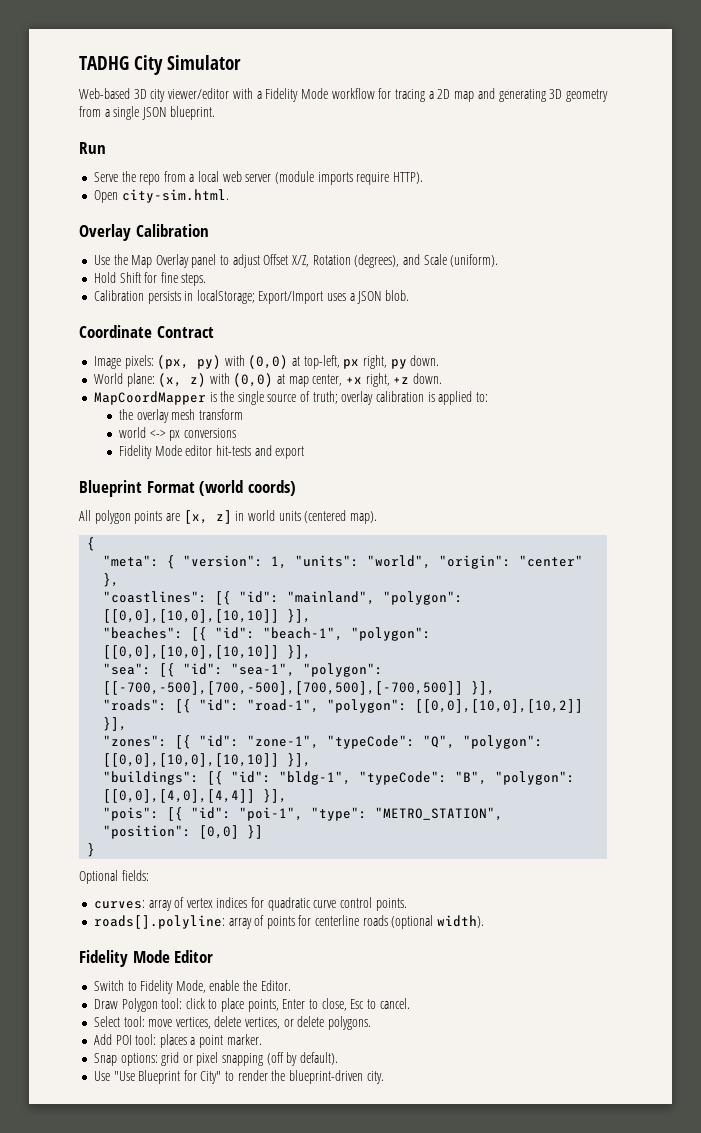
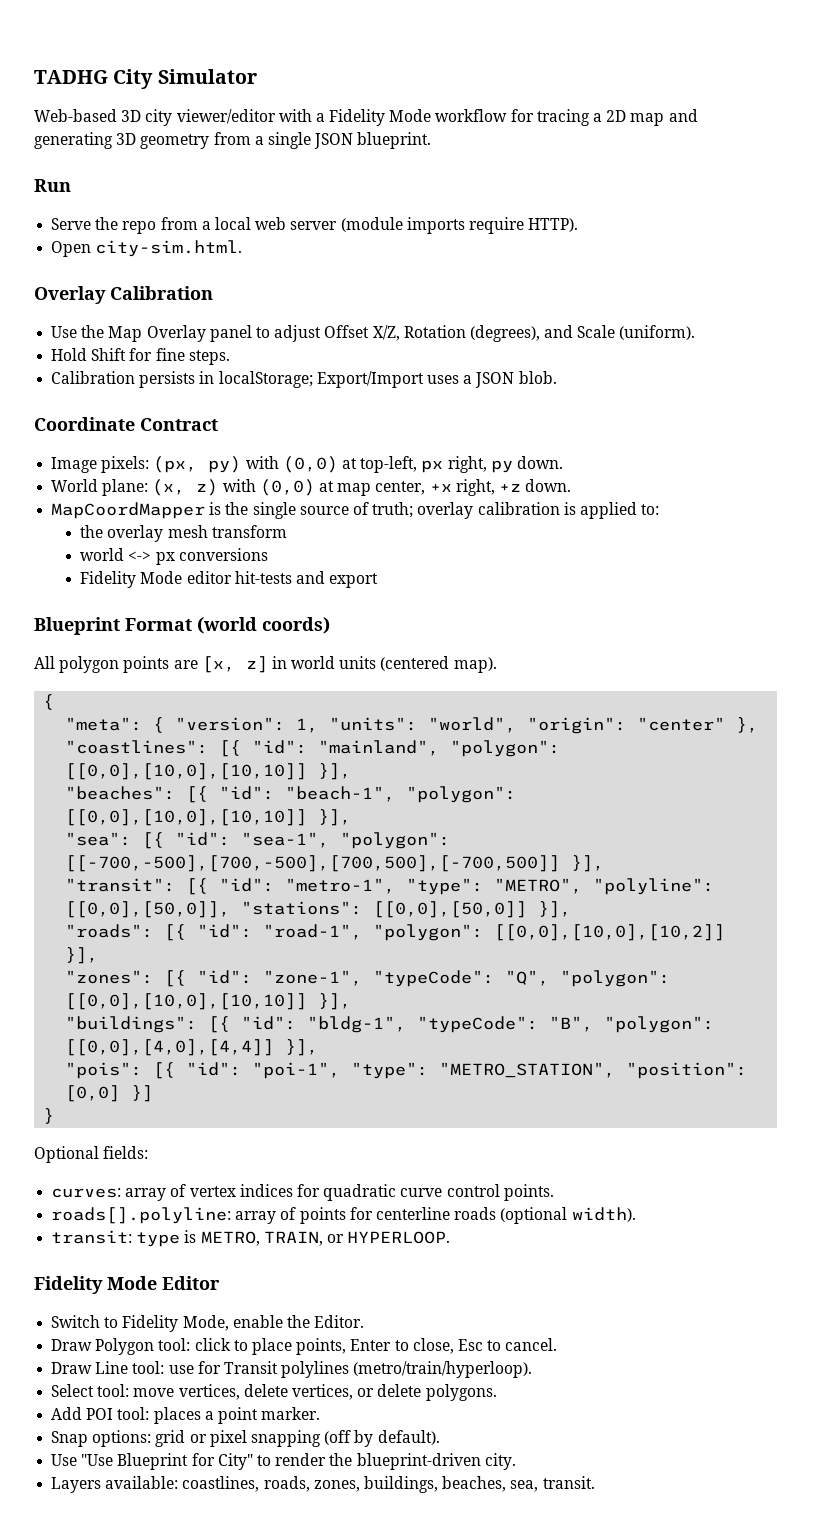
+ "transit": [{ "id": "metro-1", "type": "METRO", "polyline": [[0,0],[50,0]], "stations": [[0,0],[50,0]] }],
+ transit: type is METRO, TRAIN, or HYPERLOOP.
+ Draw Line tool: use for Transit polylines (metro/train/hyperloop).
+ Layers available: coastlines, roads, zones, buildings, beaches, sea, transit.

